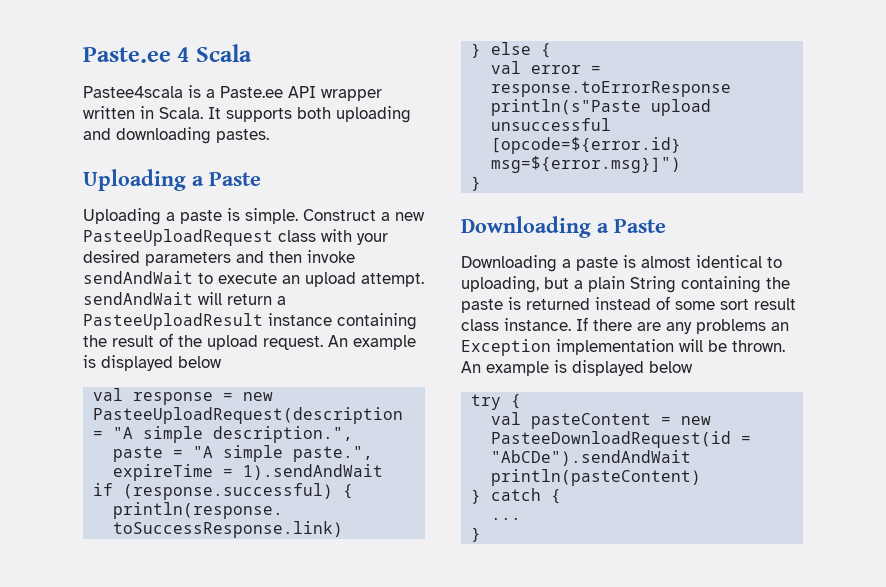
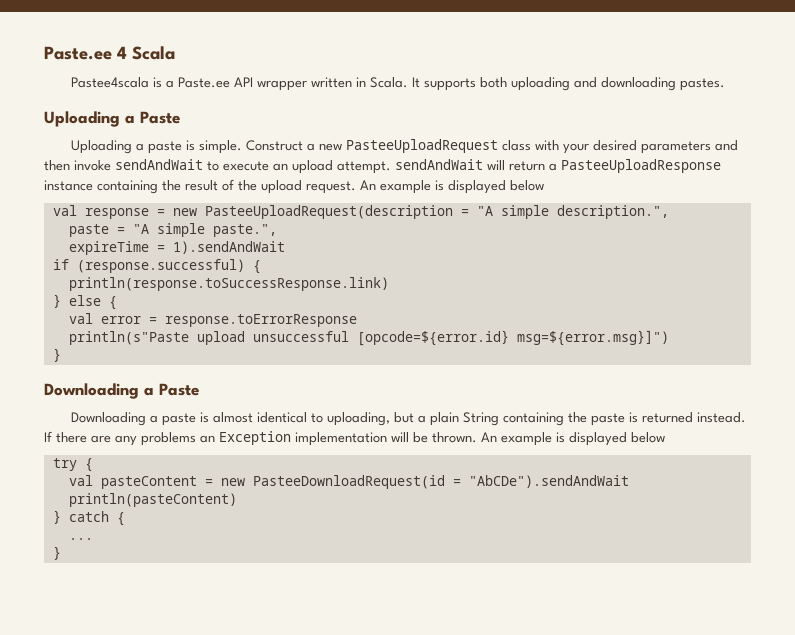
- Construct a new PasteeUploadRequest class with your desired parameters and then invoke sendAndWait to execute an upload attempt. sendAndWait will return a PasteeUploadResult instance containing the result of the upload request.
+ Construct a new PasteeUploadRequest class with your desired parameters and then invoke sendAndWait to execute an upload attempt. sendAndWait will return a PasteeUploadResponse instance containing the result of the upload request.
- Downloading a paste is almost identical to uploading, but a plain String containing the paste is returned instead of some sort result class instance.
+ Downloading a paste is almost identical to uploading, but a plain String containing the paste is returned instead.

